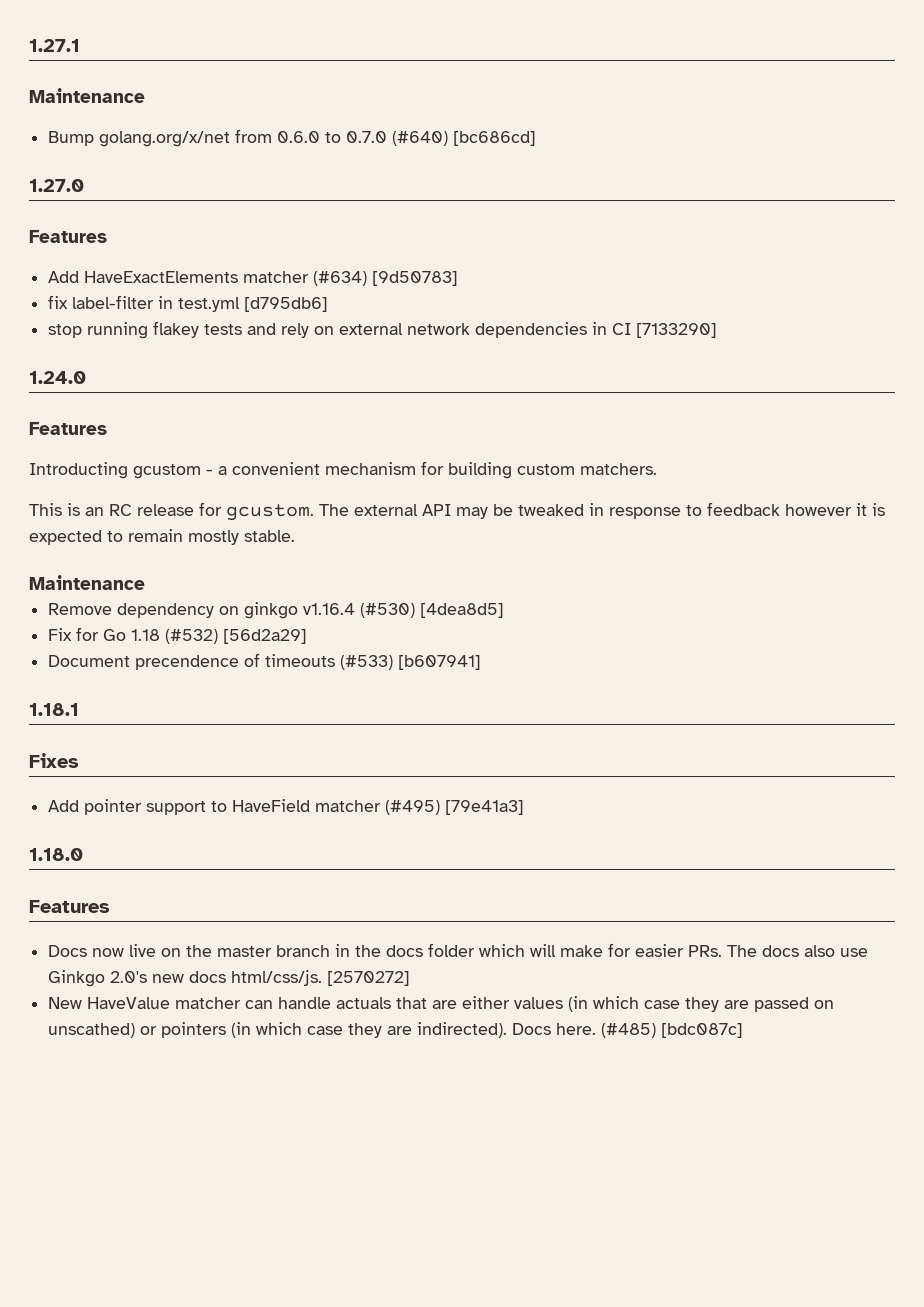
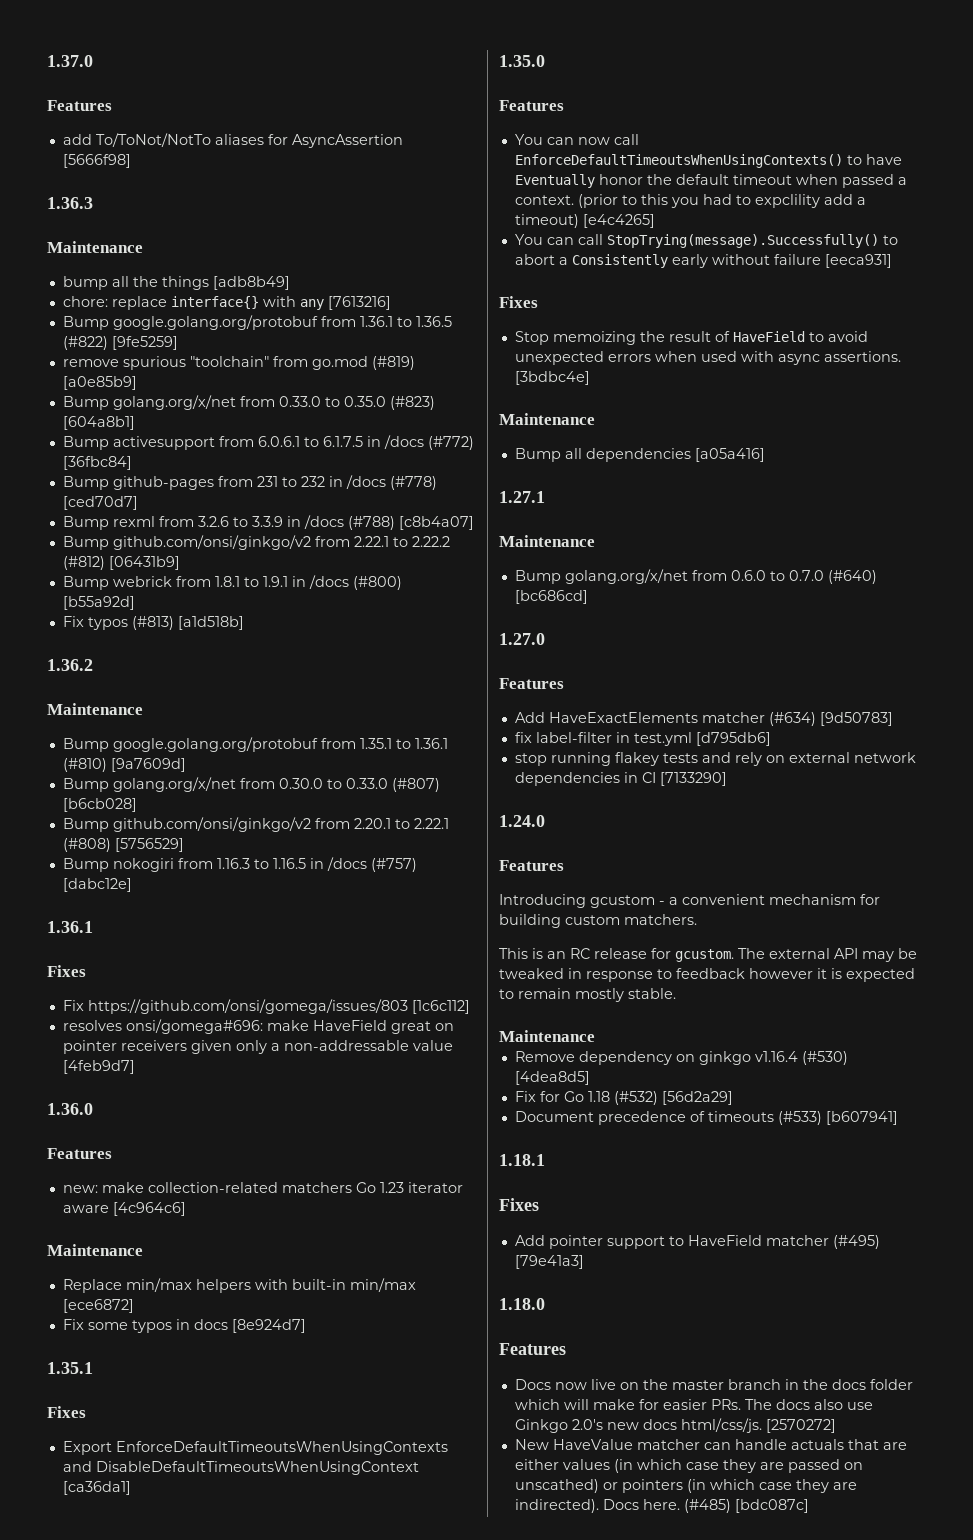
+ 1.37.0
+ Features
+ add To/ToNot/NotTo aliases for AsyncAssertion [5666f98]
+ 1.36.3
+ Maintenance
+ bump all the things [adb8b49]
+ chore: replace interface{} with any [7613216]
+ Bump google.golang.org/protobuf from 1.36.1 to 1.36.5 (#822) [9fe5259]
+ remove spurious "toolchain" from go.mod (#819) [a0e85b9]
+ Bump golang.org/x/net from 0.33.0 to 0.35.0 (#823) [604a8b1]
+ Bump activesupport from 6.0.6.1 to 6.1.7.5 in /docs (#772) [36fbc84]
+ Bump github-pages from 231 to 232 in /docs (#778) [ced70d7]
+ Bump rexml from 3.2.6 to 3.3.9 in /docs (#788) [c8b4a07]
+ Bump github.com/onsi/ginkgo/v2 from 2.22.1 to 2.22.2 (#812) [06431b9]
+ Bump webrick from 1.8.1 to 1.9.1 in /docs (#800) [b55a92d]
+ Fix typos (#813) [a1d518b]
+ 1.36.2
+ Maintenance
+ Bump google.golang.org/protobuf from 1.35.1 to 1.36.1 (#810) [9a7609d]
+ Bump golang.org/x/net from 0.30.0 to 0.33.0 (#807) [b6cb028]
+ Bump github.com/onsi/ginkgo/v2 from 2.20.1 to 2.22.1 (#808) [5756529]
+ Bump nokogiri from 1.16.3 to 1.16.5 in /docs (#757) [dabc12e]
+ 1.36.1
+ Fixes
+ Fix https://github.com/onsi/gomega/issues/803 [1c6c112]
+ resolves onsi/gomega#696: make HaveField great on pointer receivers given only a non-addressable value [4feb9d7]
+ 1.36.0
+ Features
+ new: make collection-related matchers Go 1.23 iterator aware [4c964c6]
+ Maintenance
+ Replace min/max helpers with built-in min/max [ece6872]
+ Fix some typos in docs [8e924d7]
+ 1.35.1
+ Fixes
+ Export EnforceDefaultTimeoutsWhenUsingContexts and DisableDefaultTimeoutsWhenUsingContext [ca36da1]
+ 1.35.0
+ Features
+ You can now call EnforceDefaultTimeoutsWhenUsingContexts() to have Eventually honor the default timeout when passed a context. (prior to this you had to expclility add a timeout) [e4c4265]
+ You can call StopTrying(message).Successfully() to abort a Consistently early without failure [eeca931]
+ Fixes
+ Stop memoizing the result of HaveField to avoid unexpected errors when used with async assertions. [3bdbc4e]
+ Maintenance
+ Bump all dependencies [a05a416]
- Introducting gcustom - a convenient mechanism for building custom matchers.
+ Introducing gcustom - a convenient mechanism for building custom matchers.
- Document precendence of timeouts (#533) [b607941]
+ Document precedence of timeouts (#533) [b607941]

